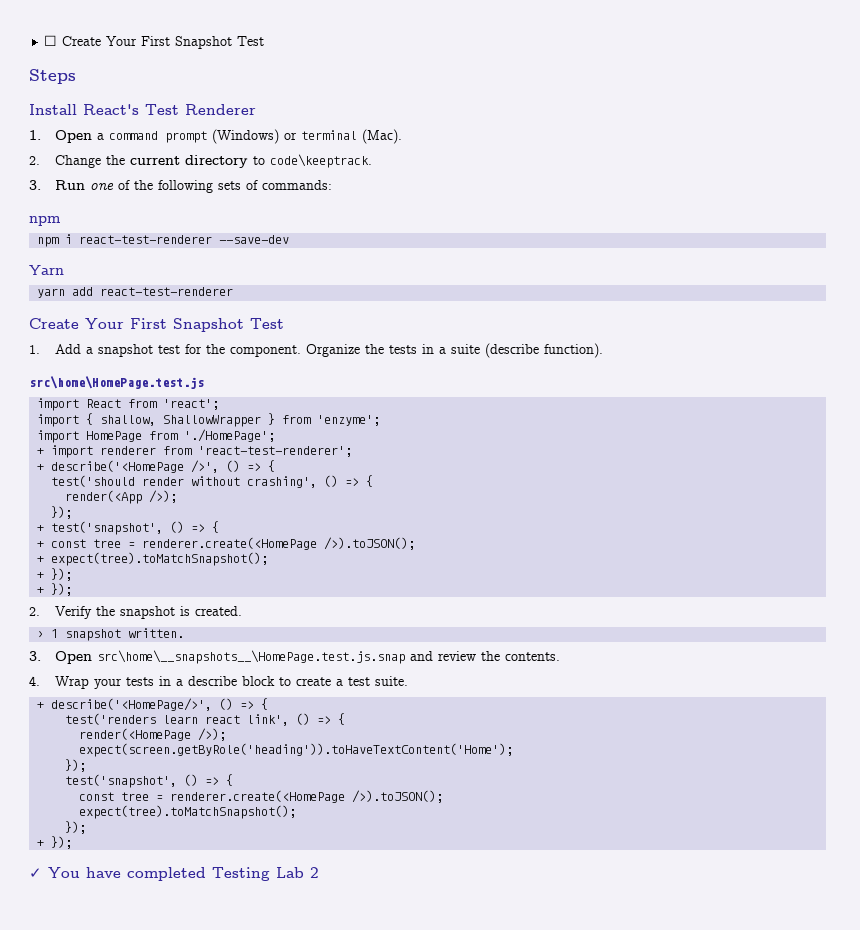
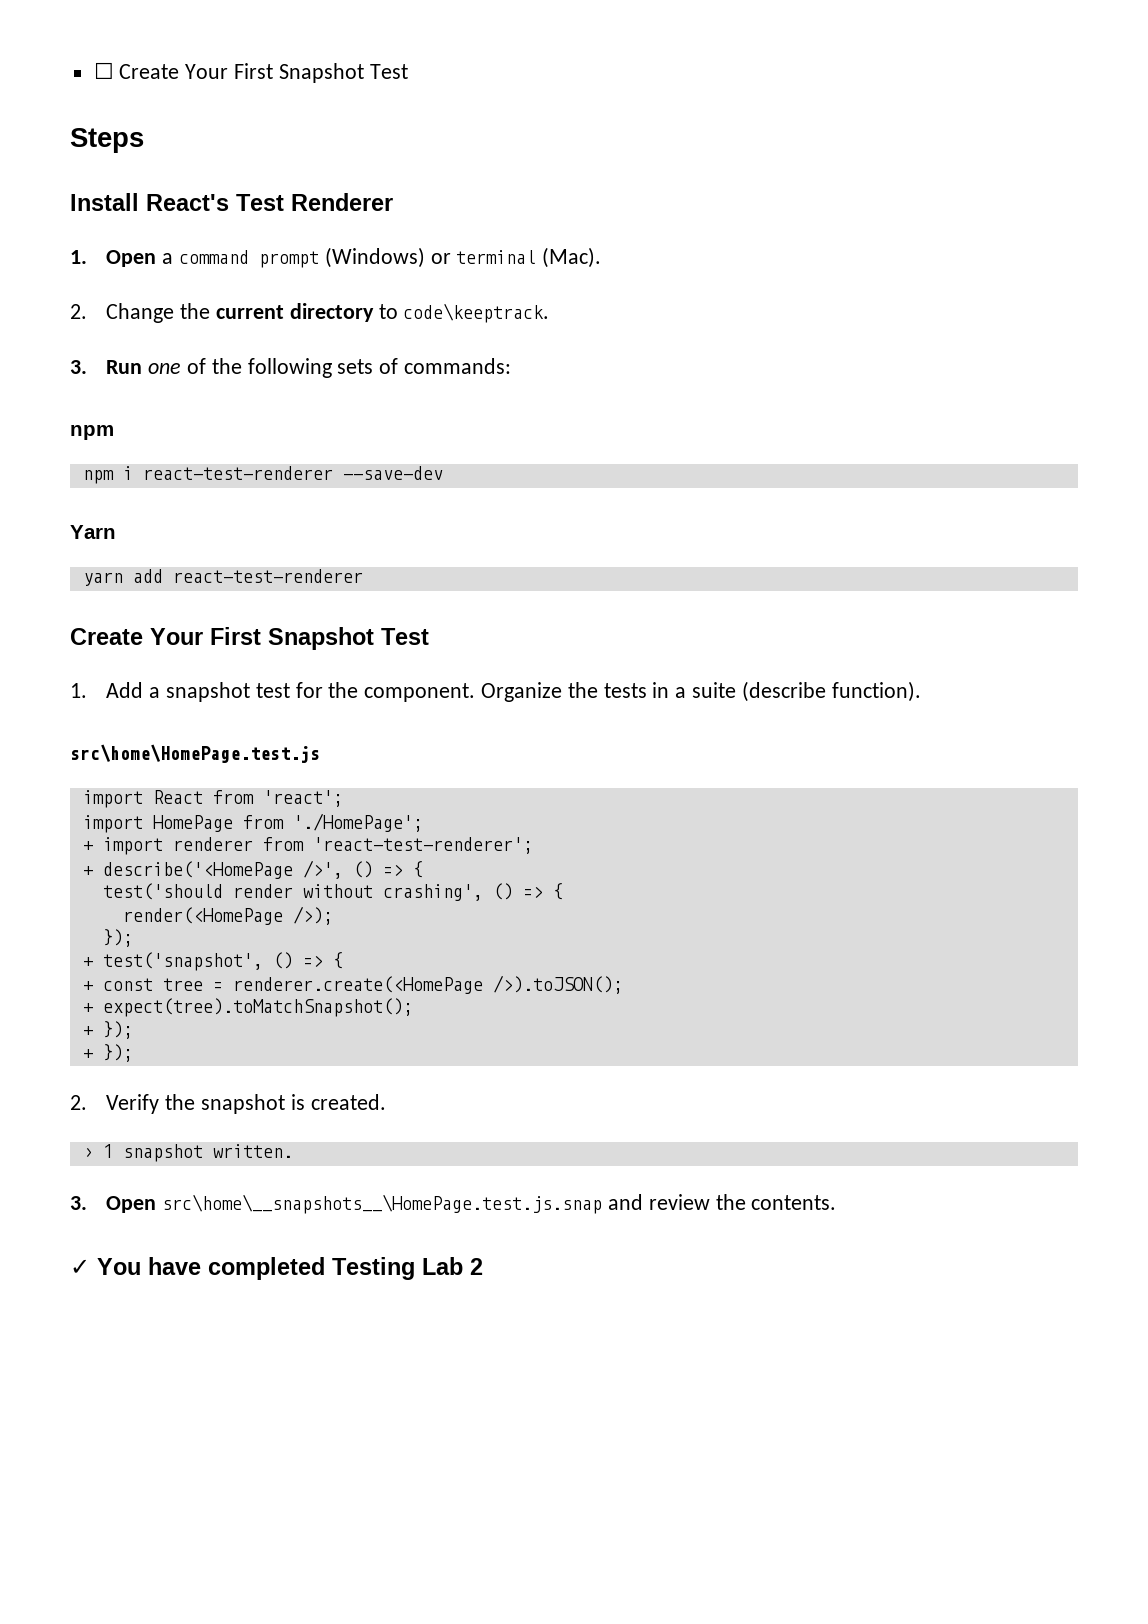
- import { shallow, ShallowWrapper } from 'enzyme';
- render(<App />);
+ render(<HomePage />);
- 4. Wrap your tests in a describe block to create a test suite.
- + describe('<HomePage/>', () => {
- test('renders learn react link', () => {
- render(<HomePage />);
- expect(screen.getByRole('heading')).toHaveTextContent('Home');
- });
- test('snapshot', () => {
- const tree = renderer.create(<HomePage />).toJSON();
- expect(tree).toMatchSnapshot();
- });
- + });

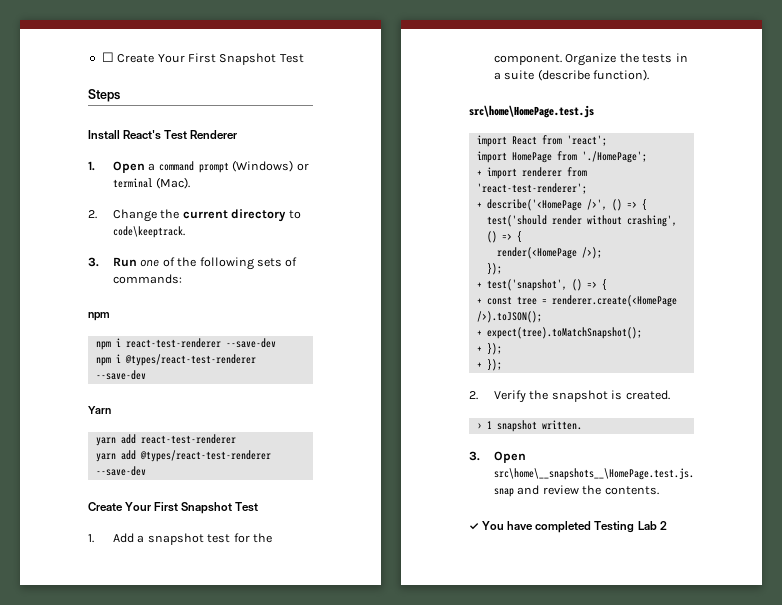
+ npm i @types/react-test-renderer --save-dev
+ yarn add @types/react-test-renderer --save-dev

